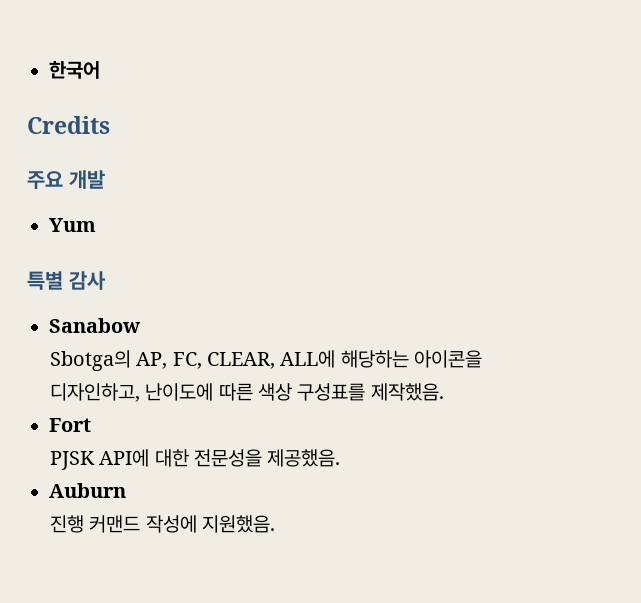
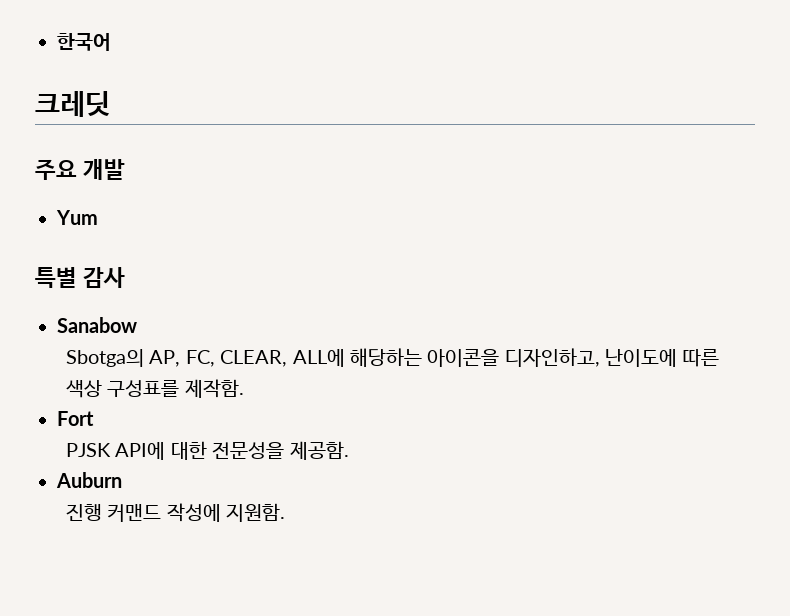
- Credits
+ 크레딧
- Sbotga의 AP, FC, CLEAR, ALL에 해당하는 아이콘을 디자인하고, 난이도에 따른 색상 구성표를 제작했음.
+ Sbotga의 AP, FC, CLEAR, ALL에 해당하는 아이콘을 디자인하고, 난이도에 따른 색상 구성표를 제작함.
- PJSK API에 대한 전문성을 제공했음.
+ PJSK API에 대한 전문성을 제공함.
- 진행 커맨드 작성에 지원했음.
+ 진행 커맨드 작성에 지원함.

